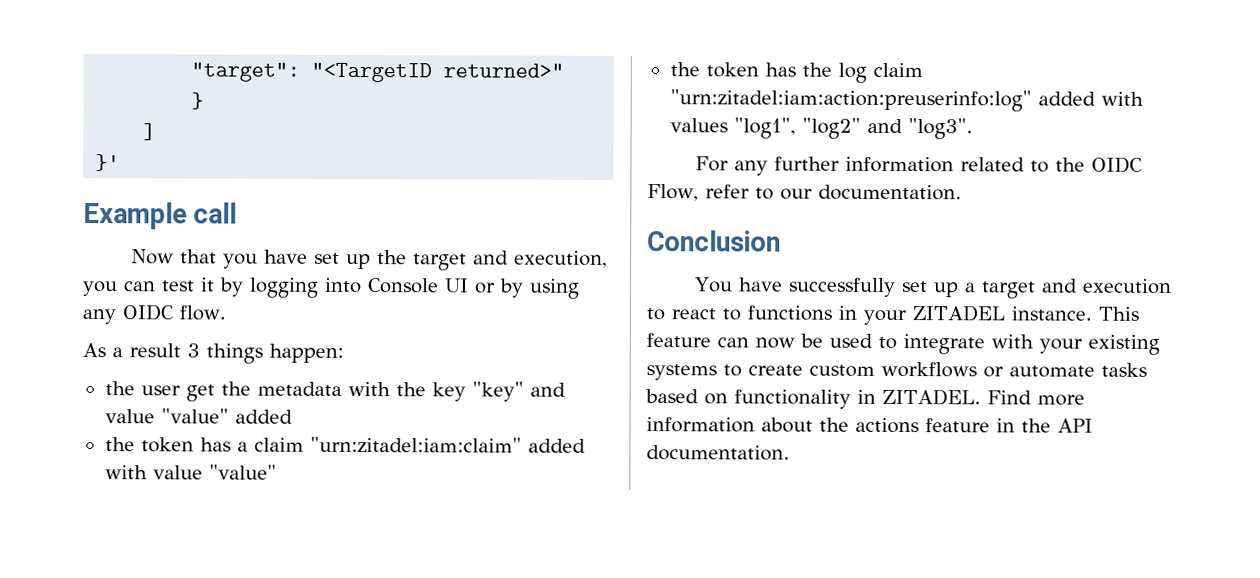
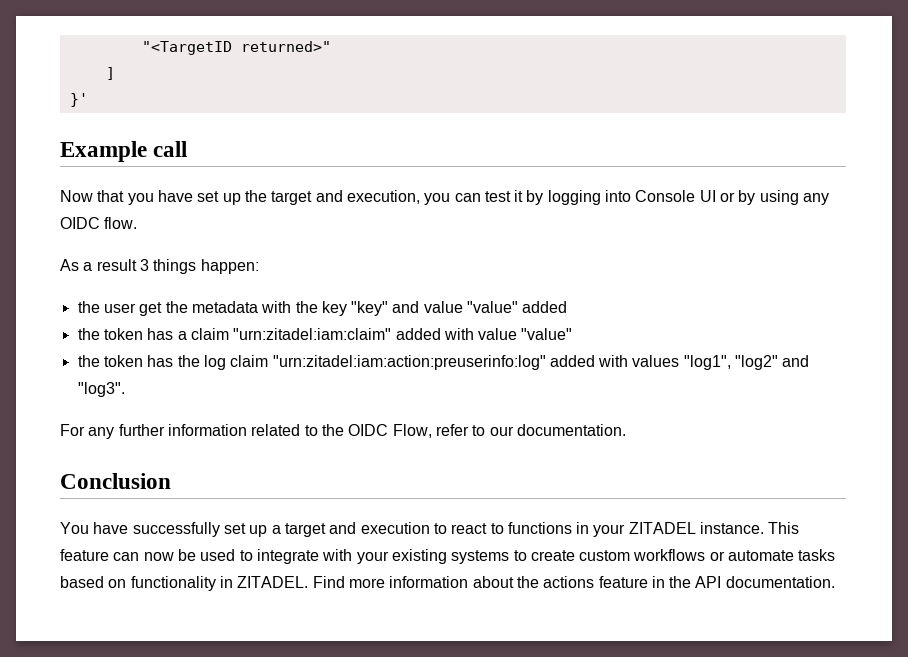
- "target": "<TargetID returned>"
+ "<TargetID returned>"
- }

